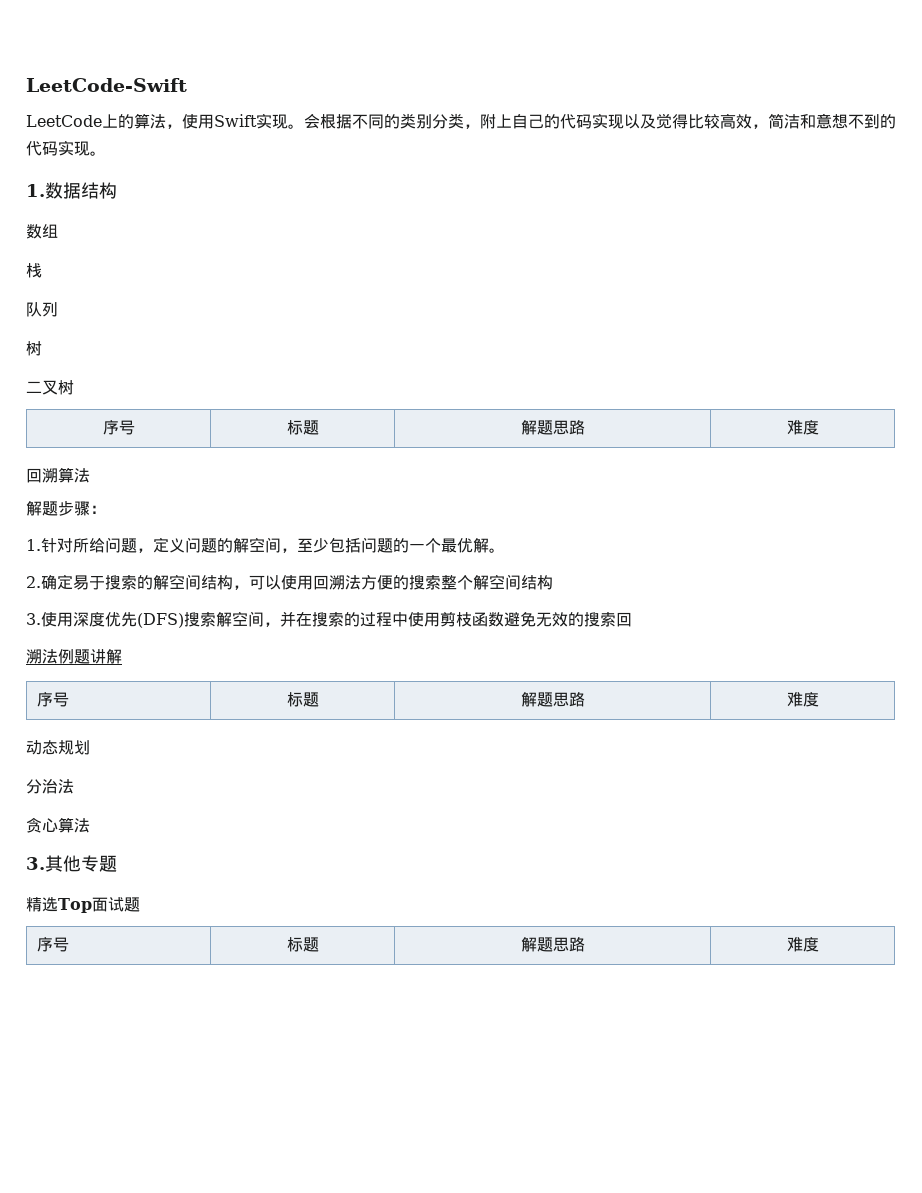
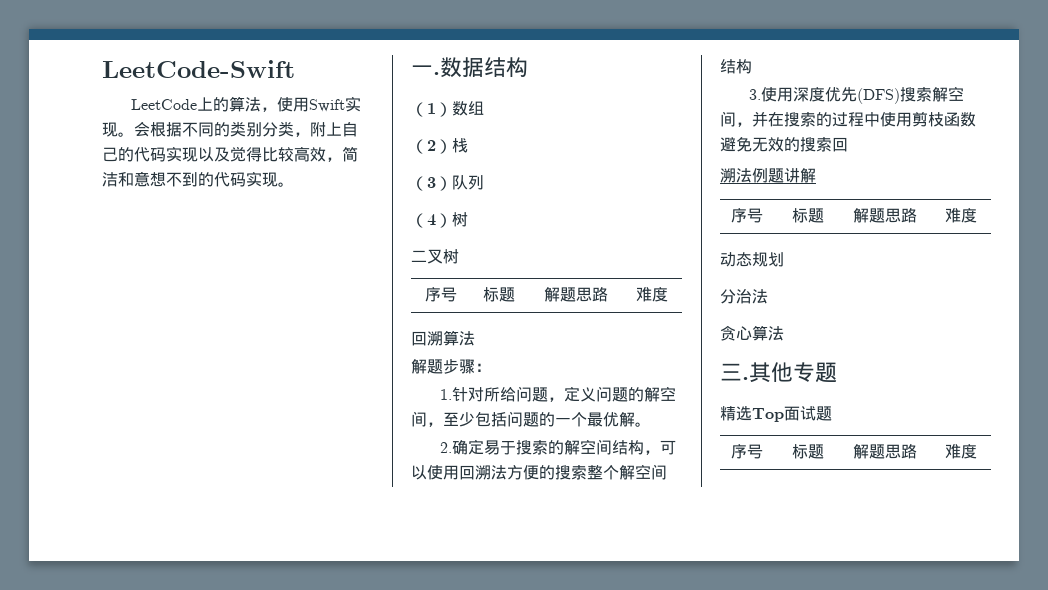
- 1.数据结构
+ 一.数据结构
- 数组
+ （1）数组
- 栈
+ （2）栈
- 队列
- 树
+ （3）队列
+ （4）树
- 3.其他专题
+ 三.其他专题

